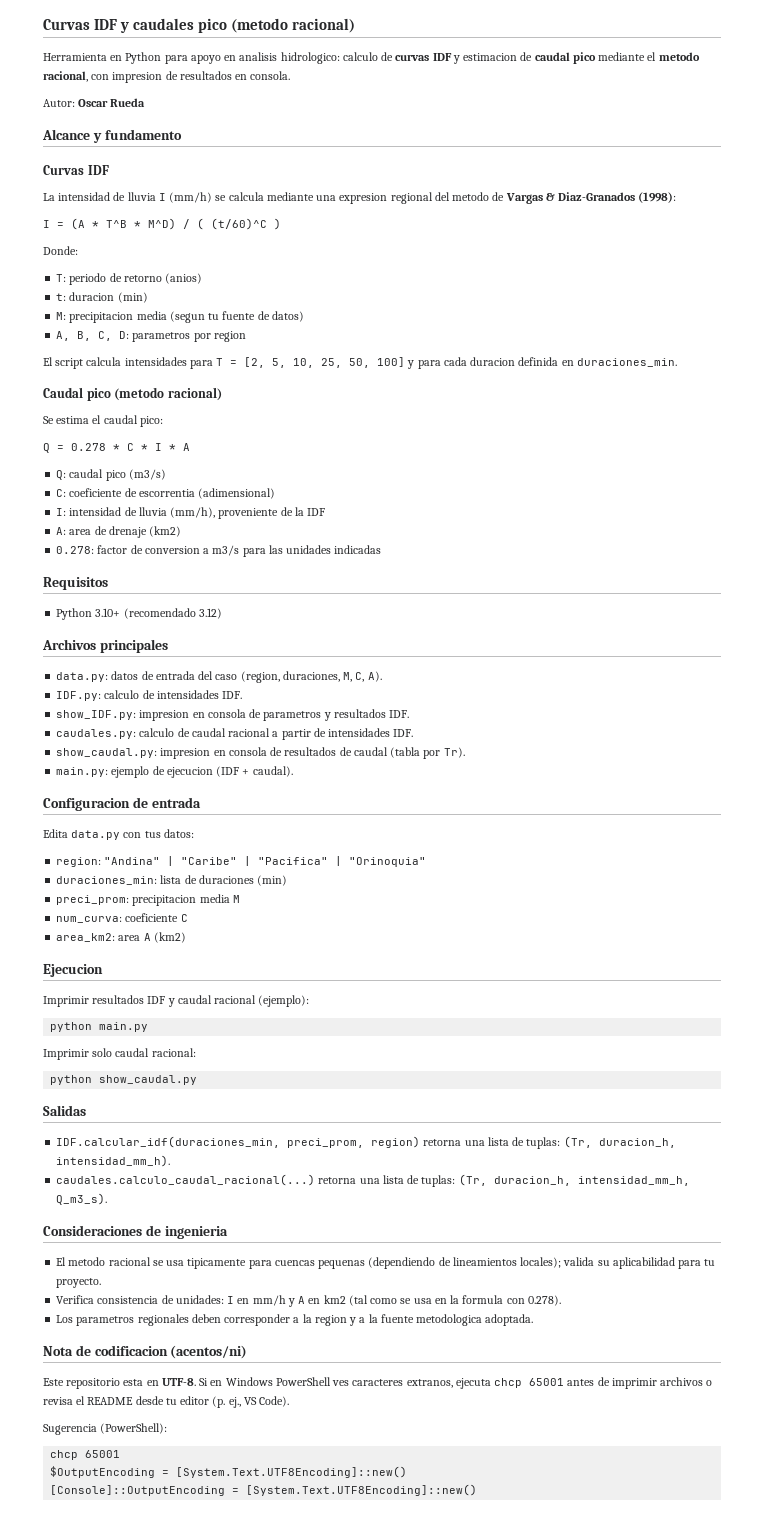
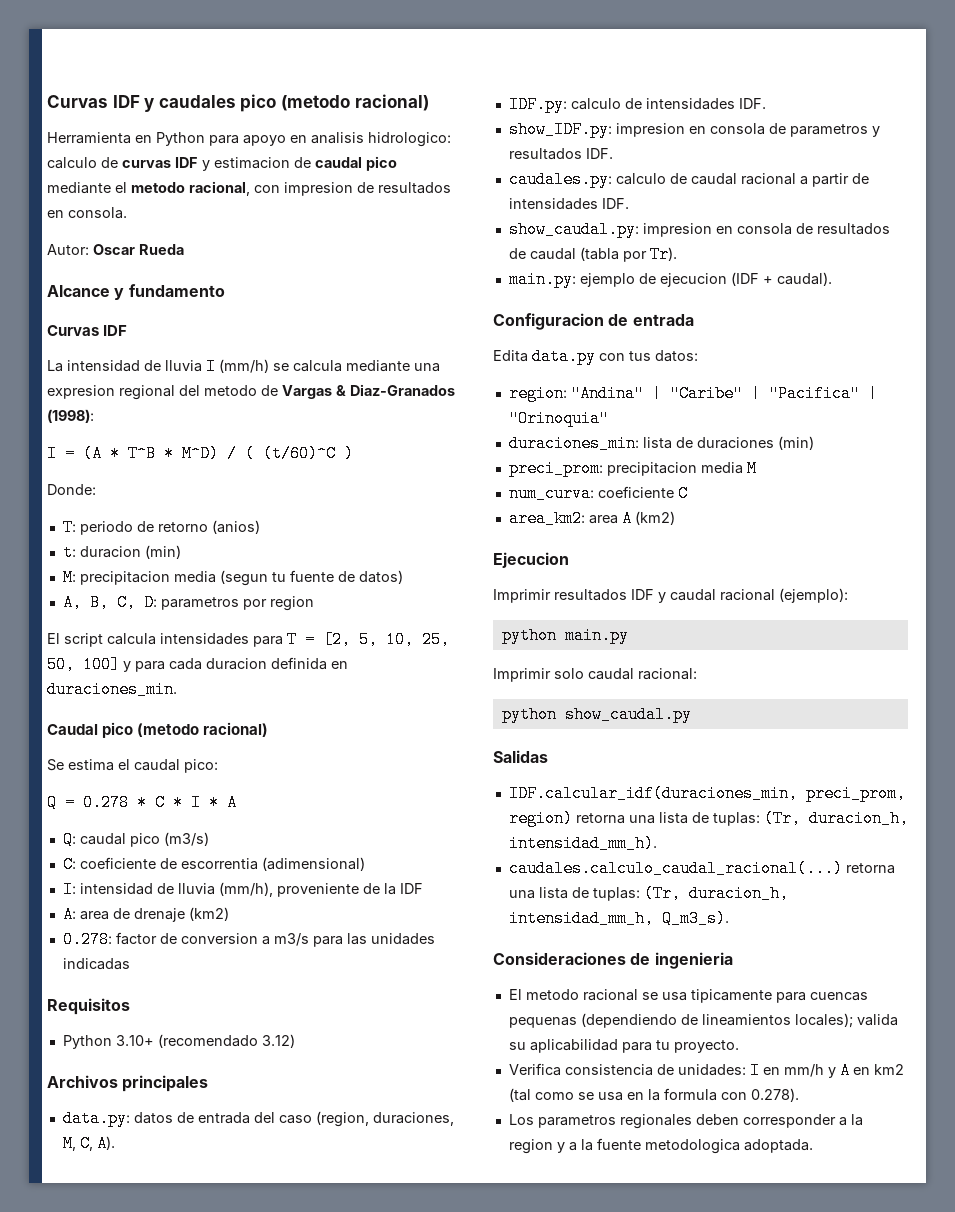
- Nota de codificacion (acentos/ni)
- Este repositorio esta en UTF-8. Si en Windows PowerShell ves caracteres extranos, ejecuta chcp 65001 antes de imprimir archivos o revisa el README desde tu editor (p. ej., VS Code).
- Sugerencia (PowerShell):
- chcp 65001
- $OutputEncoding = [System.Text.UTF8Encoding]::new()
- [Console]::OutputEncoding = [System.Text.UTF8Encoding]::new()

